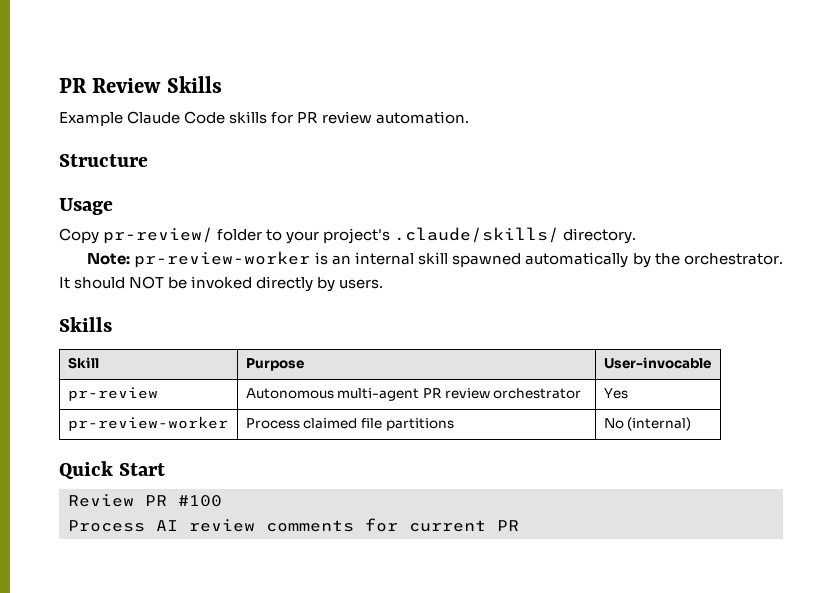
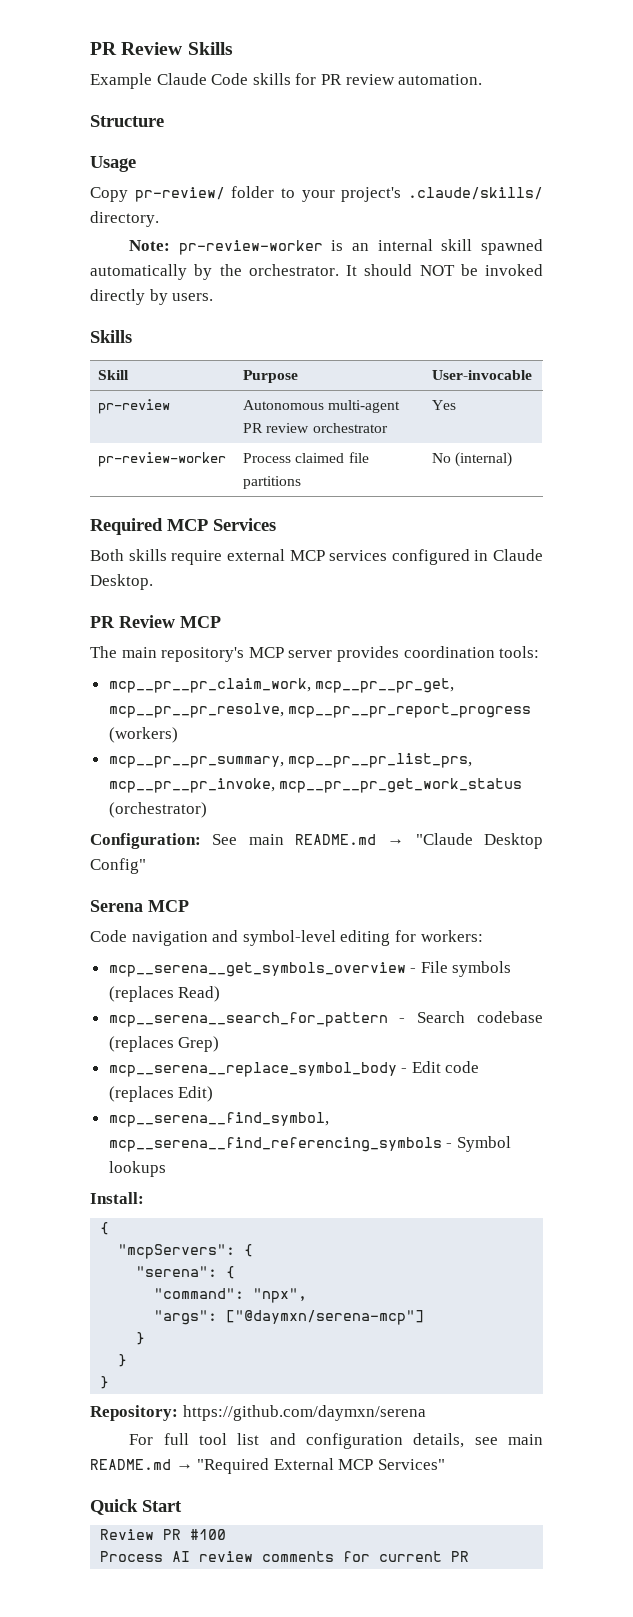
+ Required MCP Services
+ Both skills require external MCP services configured in Claude Desktop.
+ PR Review MCP
+ The main repository's MCP server provides coordination tools:
+ mcp__pr__pr_claim_work, mcp__pr__pr_get, mcp__pr__pr_resolve, mcp__pr__pr_report_progress (workers)
+ mcp__pr__pr_summary, mcp__pr__pr_list_prs, mcp__pr__pr_invoke, mcp__pr__pr_get_work_status (orchestrator)
+ Configuration: See main README.md → "Claude Desktop Config"
+ Serena MCP
+ Code navigation and symbol-level editing for workers:
+ mcp__serena__get_symbols_overview - File symbols (replaces Read)
+ mcp__serena__search_for_pattern - Search codebase (replaces Grep)
+ mcp__serena__replace_symbol_body - Edit code (replaces Edit)
+ mcp__serena__find_symbol, mcp__serena__find_referencing_symbols - Symbol lookups
+ Install:
+ {
+ "mcpServers": {
+ "serena": {
+ "command": "npx",
+ "args": ["@daymxn/serena-mcp"]
+ }
+ }
+ }
+ Repository: https://github.com/daymxn/serena
+ For full tool list and configuration details, see main README.md → "Required External MCP Services"

